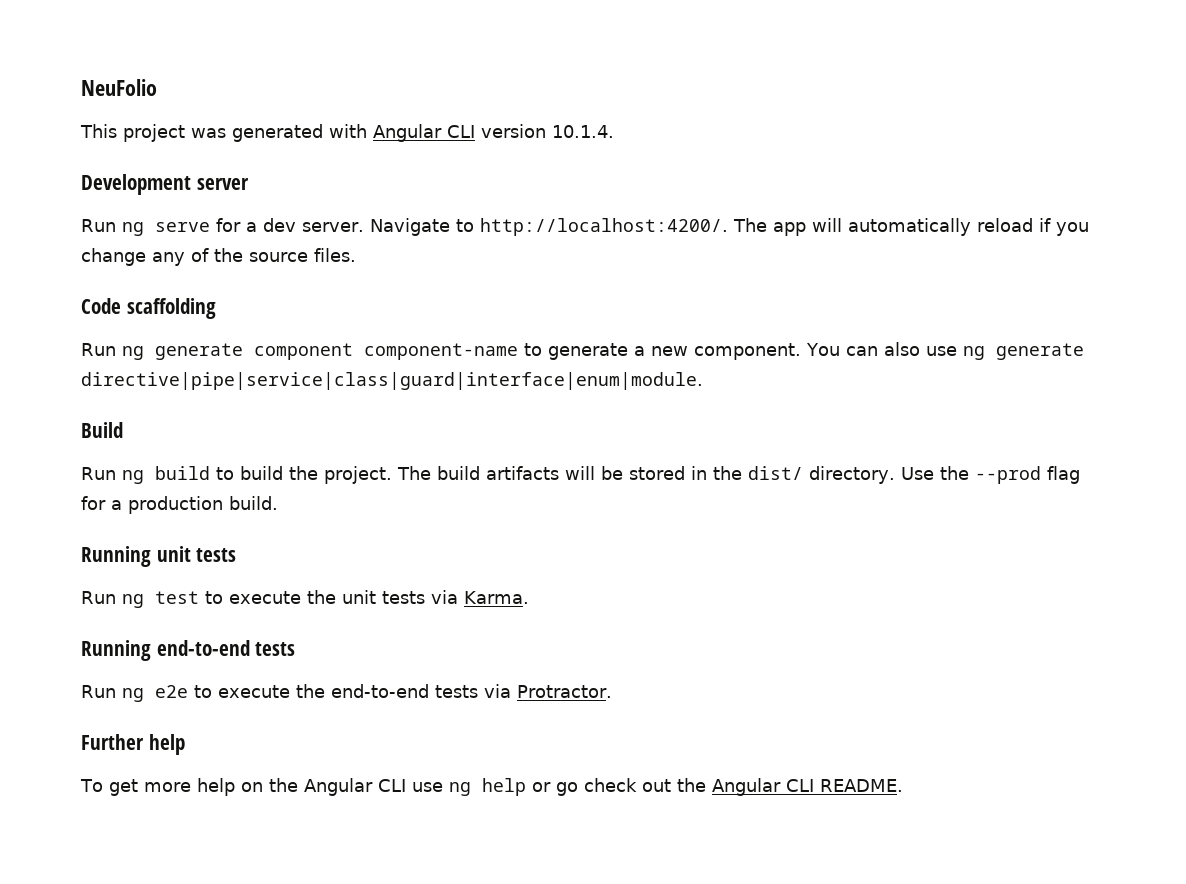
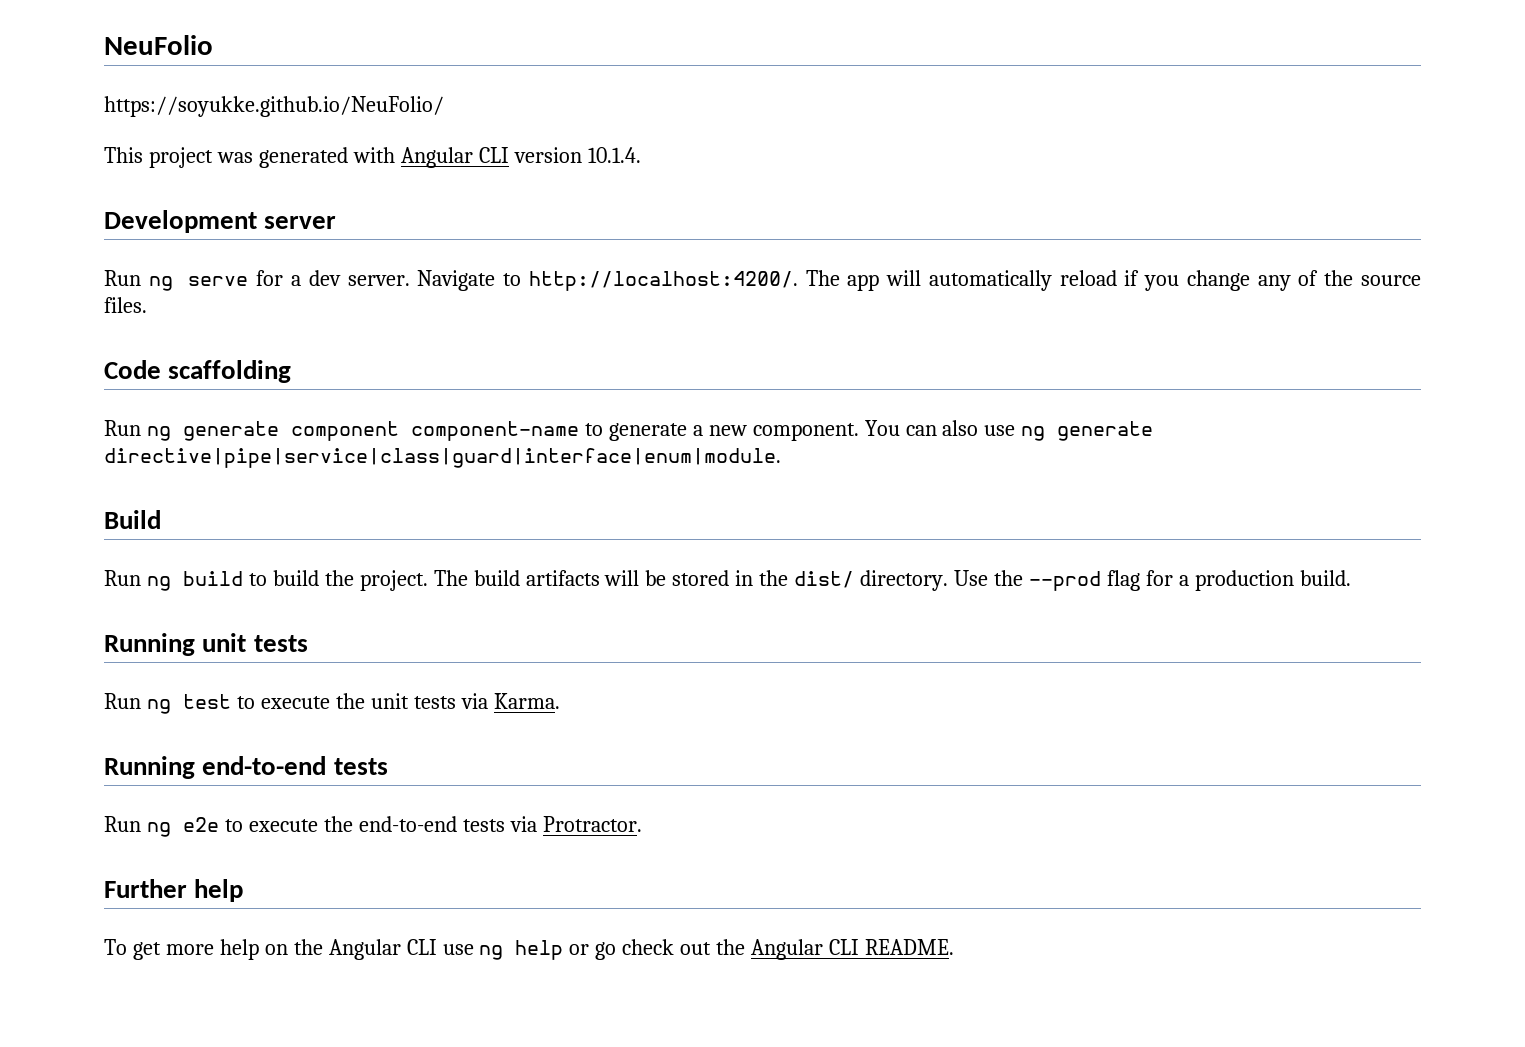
+ https://soyukke.github.io/NeuFolio/

